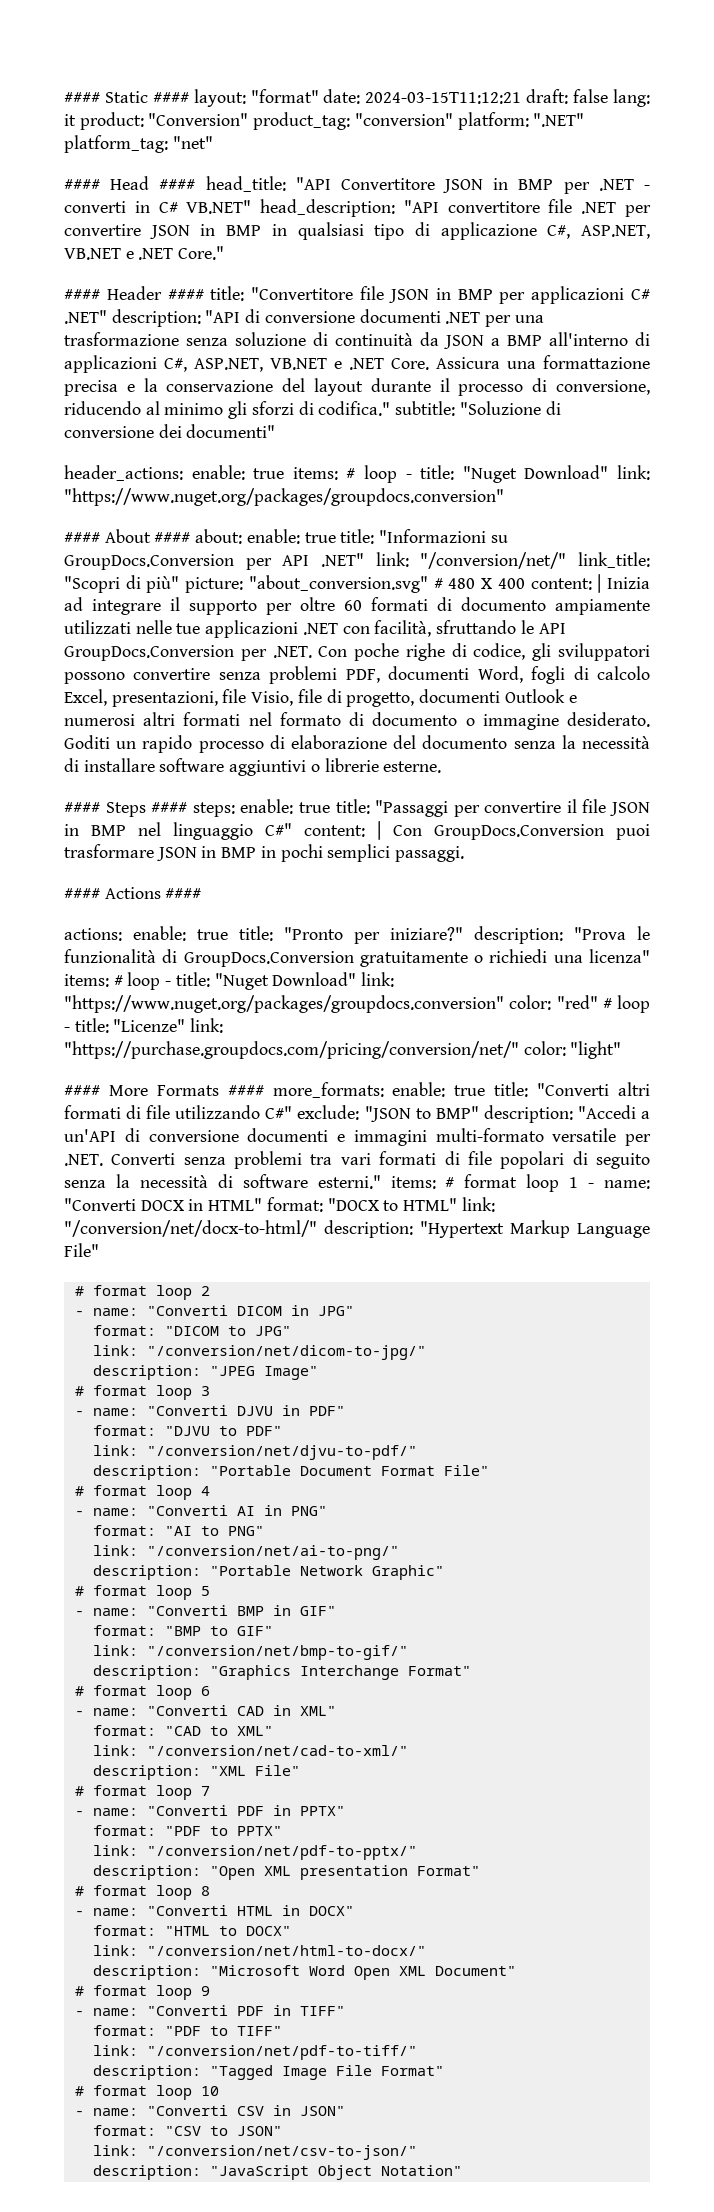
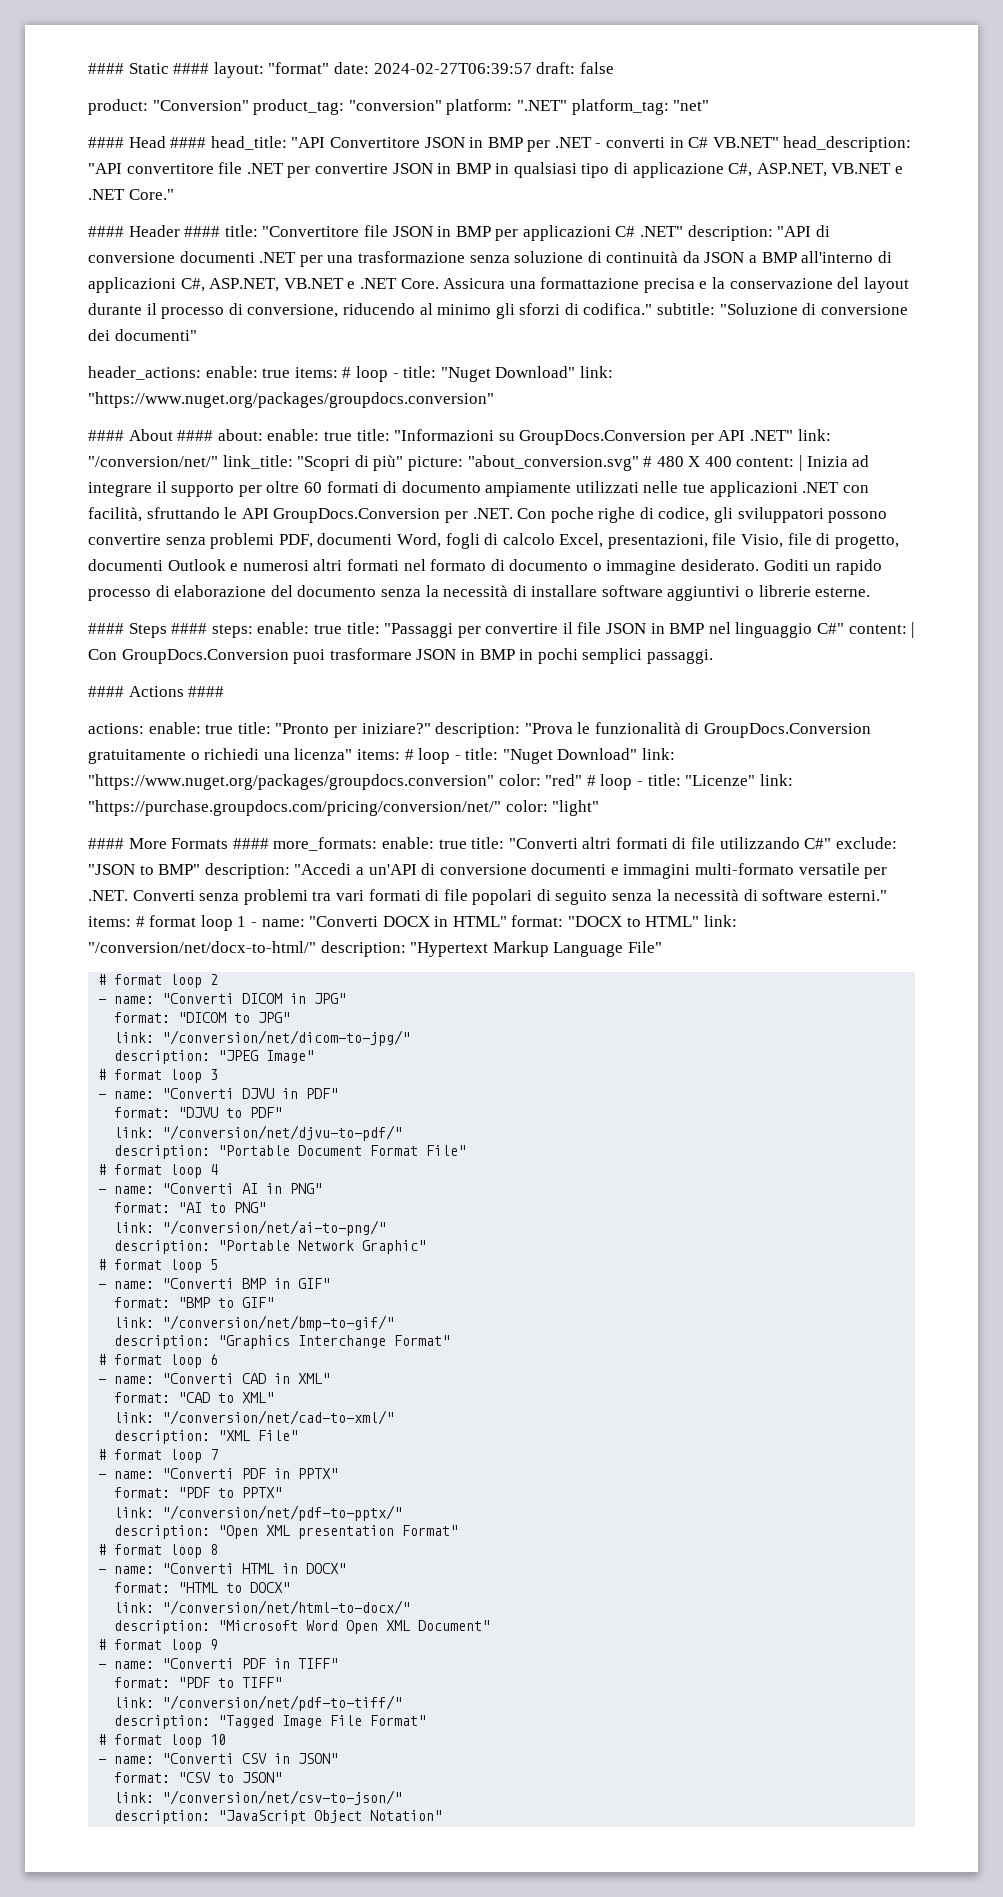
- #### Static #### layout: "format" date: 2024-03-15T11:12:21 draft: false lang: it product: "Conversion" product_tag: "conversion" platform: ".NET" platform_tag: "net"
+ #### Static #### layout: "format" date: 2024-02-27T06:39:57 draft: false
+ product: "Conversion" product_tag: "conversion" platform: ".NET" platform_tag: "net"

